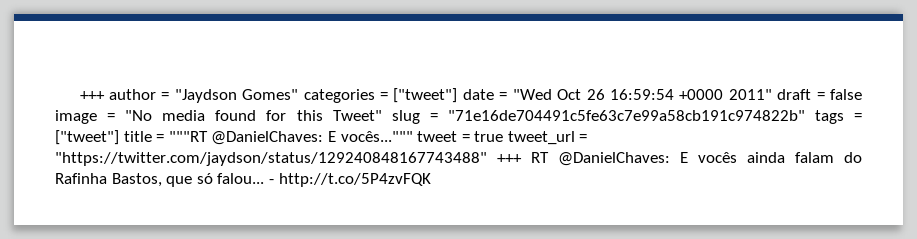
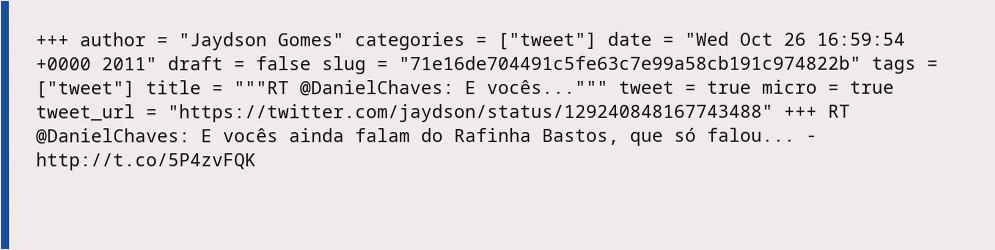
- +++ author = "Jaydson Gomes" categories = ["tweet"] date = "Wed Oct 26 16:59:54 +0000 2011" draft = false image = "No media found for this Tweet" slug = "71e16de704491c5fe63c7e99a58cb191c974822b" tags = ["tweet"] title = """RT @DanielChaves: E vocês...""" tweet = true tweet_url = "https://twitter.com/jaydson/status/129240848167743488" +++ RT @DanielChaves: E vocês ainda falam do Rafinha Bastos, que só falou...
+ +++ author = "Jaydson Gomes" categories = ["tweet"] date = "Wed Oct 26 16:59:54 +0000 2011" draft = false slug = "71e16de704491c5fe63c7e99a58cb191c974822b" tags = ["tweet"] title = """RT @DanielChaves: E vocês...""" tweet = true micro = true tweet_url = "https://twitter.com/jaydson/status/129240848167743488" +++ RT @DanielChaves: E vocês ainda falam do Rafinha Bastos, que só falou...

